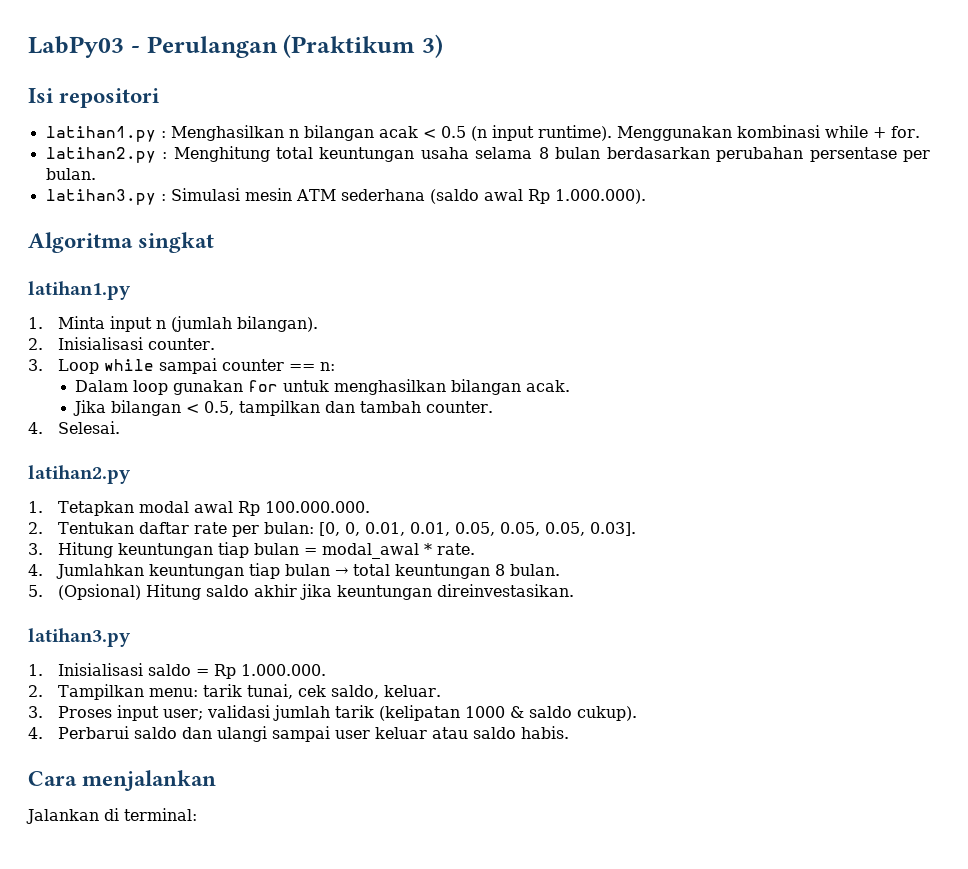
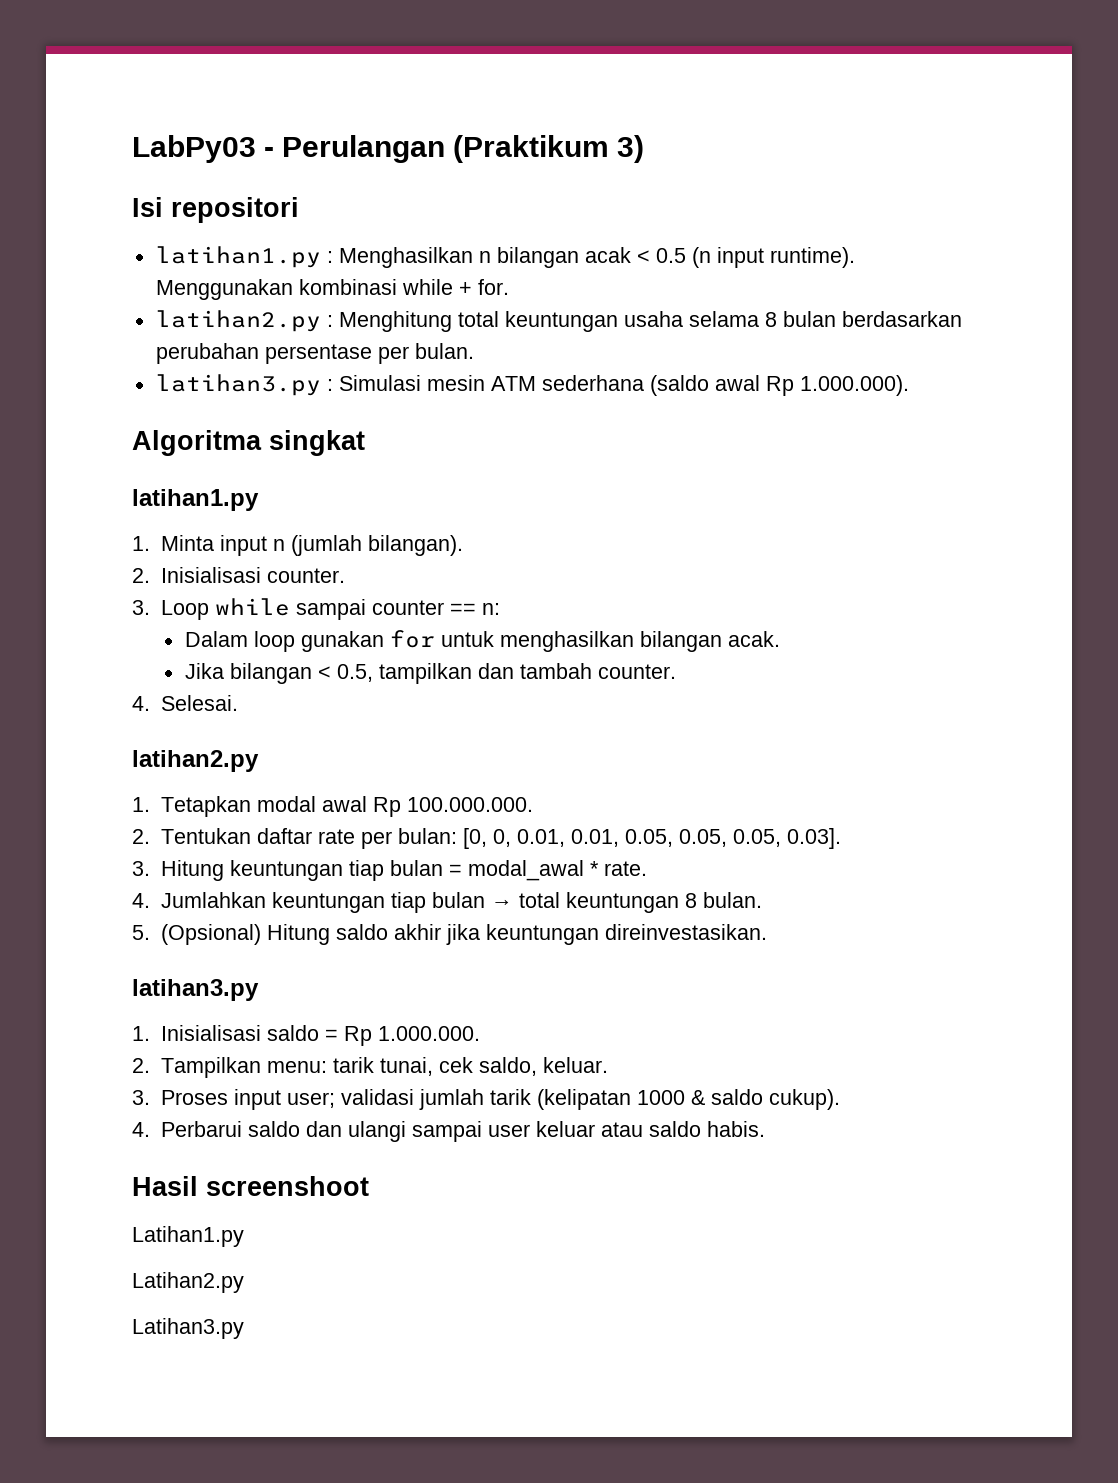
- Cara menjalankan
- Jalankan di terminal:
+ Hasil screenshoot
+ Latihan1.py
+ Latihan2.py
+ Latihan3.py

